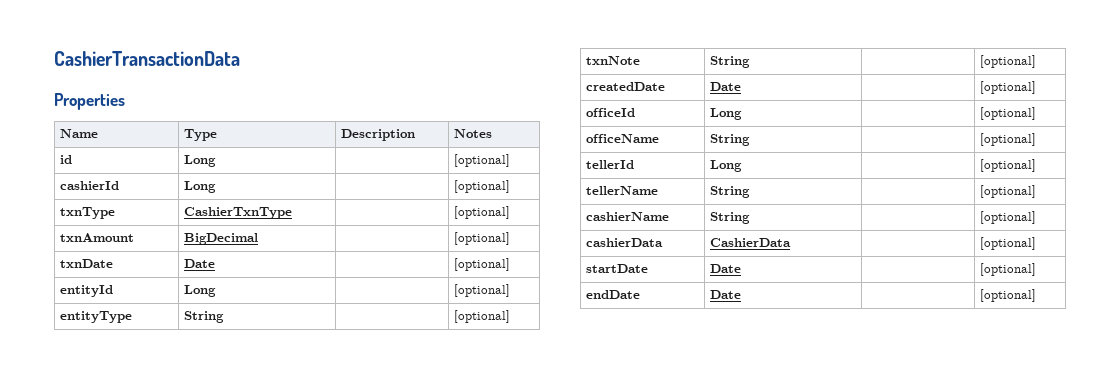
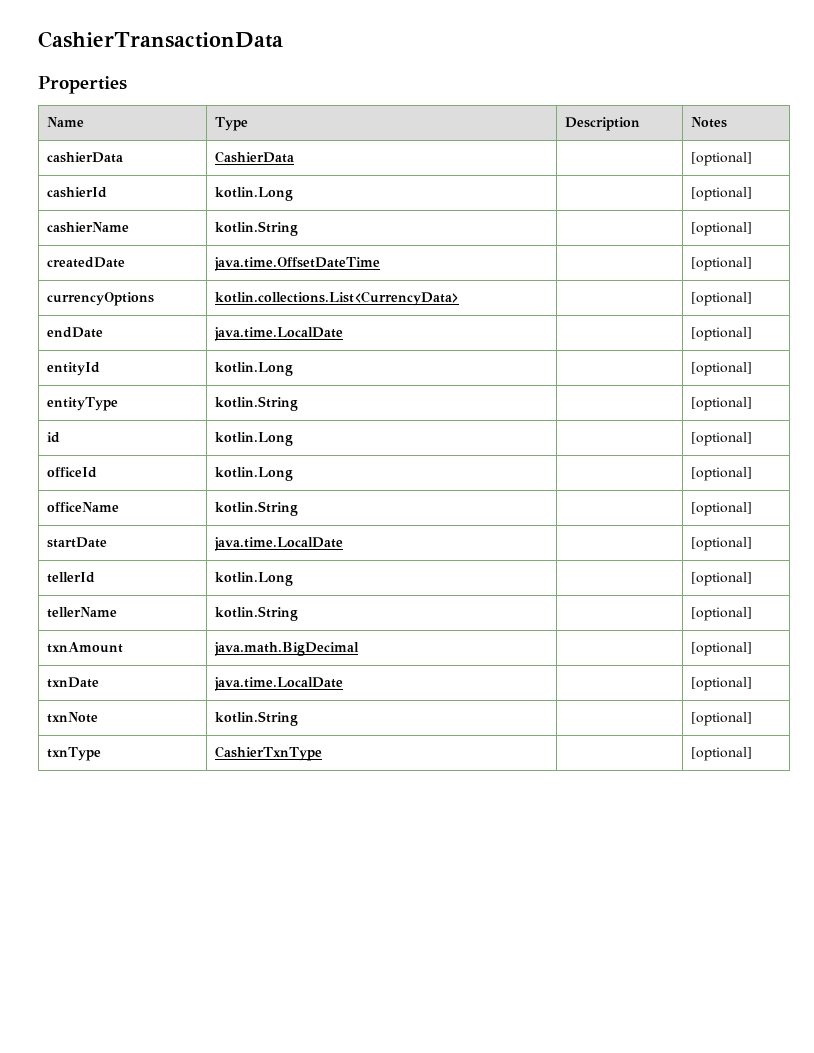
- id | Long | | [optional]
+ cashierData | CashierData | | [optional]
- cashierId | Long | | [optional]
+ cashierId | kotlin.Long | | [optional]
+ cashierName | kotlin.String | | [optional]
+ createdDate | java.time.OffsetDateTime | | [optional]
+ currencyOptions | kotlin.collections.List<CurrencyData> | | [optional]
+ endDate | java.time.LocalDate | | [optional]
+ entityId | kotlin.Long | | [optional]
+ entityType | kotlin.String | | [optional]
+ id | kotlin.Long | | [optional]
+ officeId | kotlin.Long | | [optional]
+ officeName | kotlin.String | | [optional]
+ startDate | java.time.LocalDate | | [optional]
+ tellerId | kotlin.Long | | [optional]
+ tellerName | kotlin.String | | [optional]
+ txnAmount | java.math.BigDecimal | | [optional]
+ txnDate | java.time.LocalDate | | [optional]
+ txnNote | kotlin.String | | [optional]
  txnType | CashierTxnType | | [optional]
- txnAmount | BigDecimal | | [optional]
- txnDate | Date | | [optional]
- entityId | Long | | [optional]
- entityType | String | | [optional]
- txnNote | String | | [optional]
- createdDate | Date | | [optional]
- officeId | Long | | [optional]
- officeName | String | | [optional]
- tellerId | Long | | [optional]
- tellerName | String | | [optional]
- cashierName | String | | [optional]
- cashierData | CashierData | | [optional]
- startDate | Date | | [optional]
- endDate | Date | | [optional]

